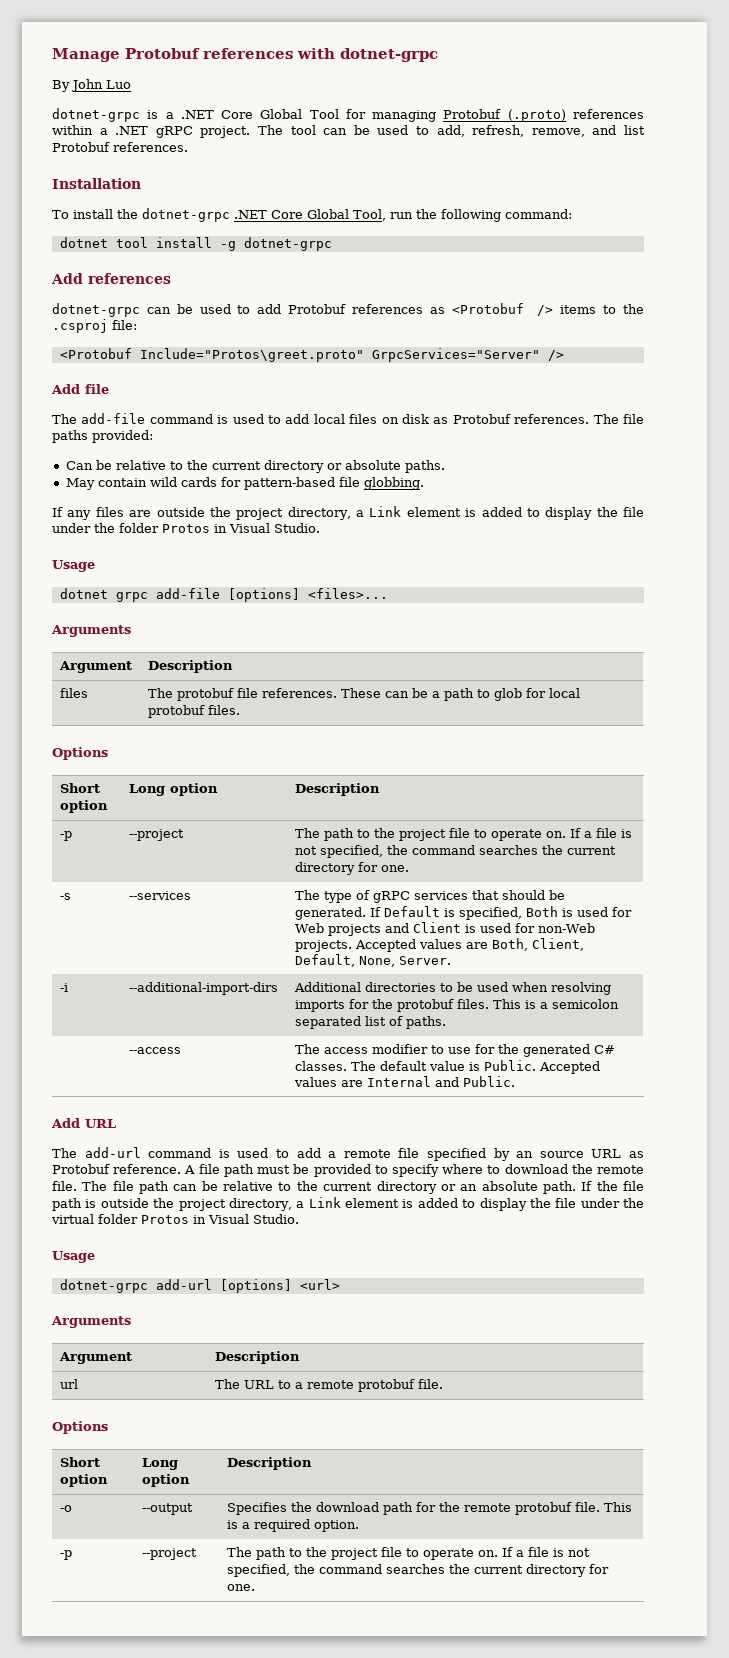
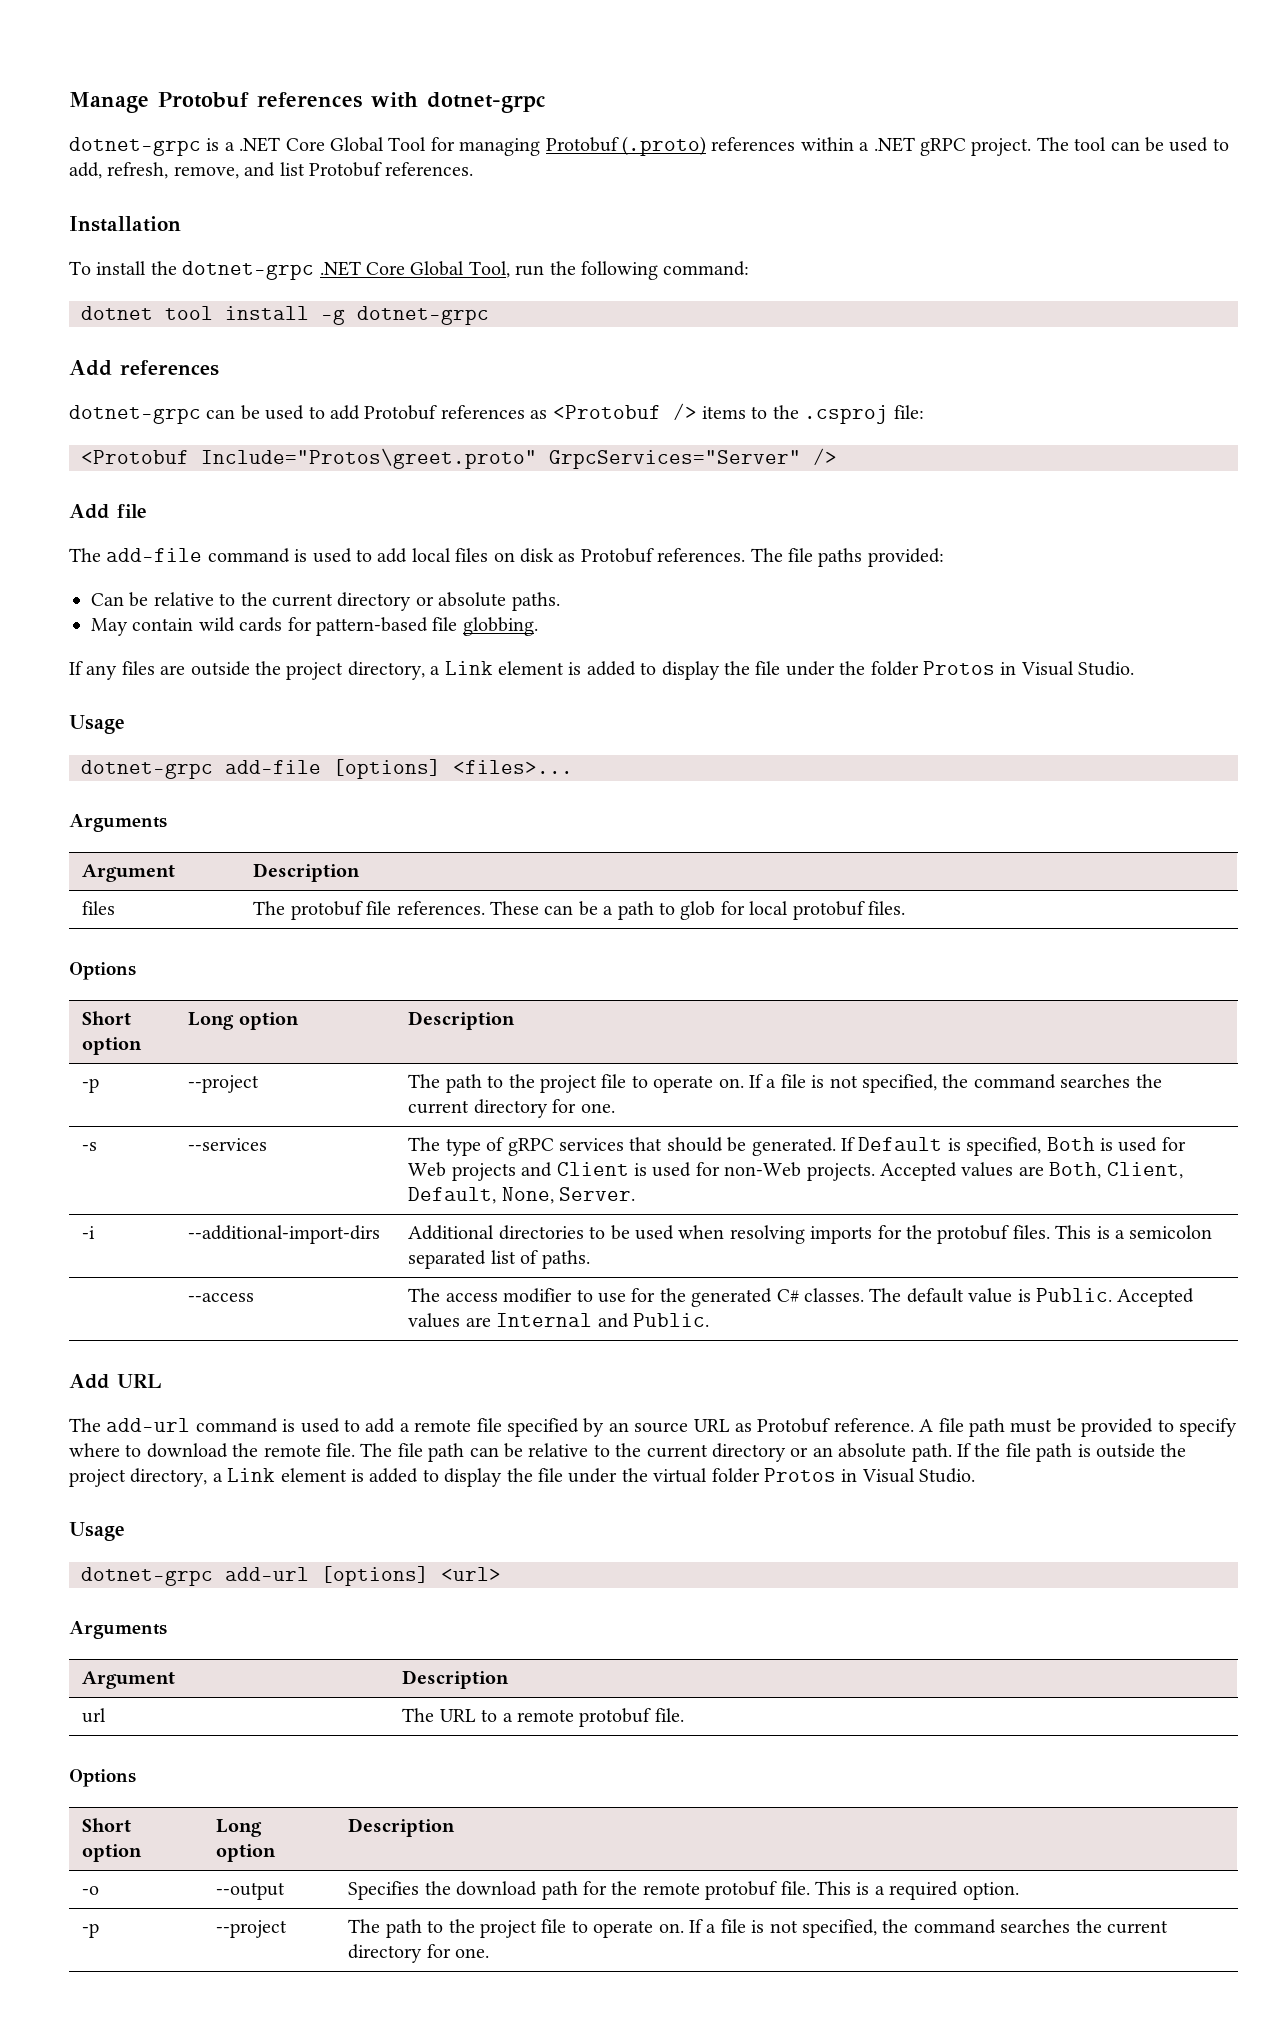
- By John Luo
- dotnet grpc add-file [options] <files>...
+ dotnet-grpc add-file [options] <files>...

